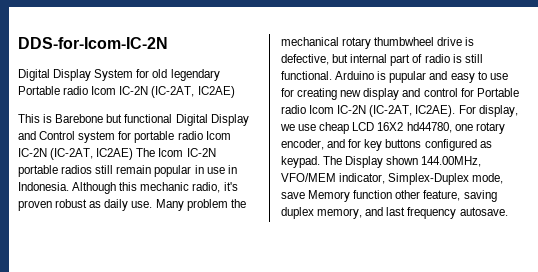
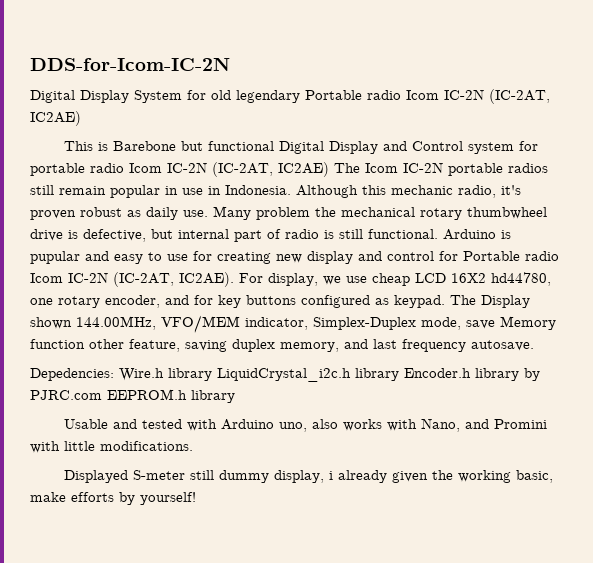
+ Depedencies: Wire.h library LiquidCrystal_i2c.h library Encoder.h library by PJRC.com EEPROM.h library
+ Usable and tested with Arduino uno, also works with Nano, and Promini with little modifications.
+ Displayed S-meter still dummy display, i already given the working basic, make efforts by yourself!

